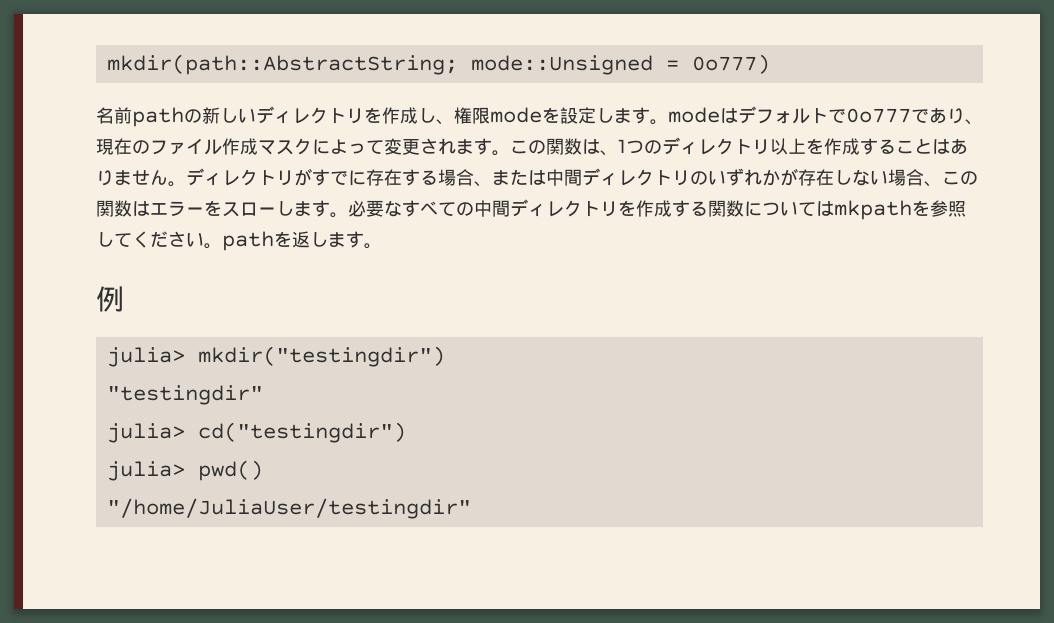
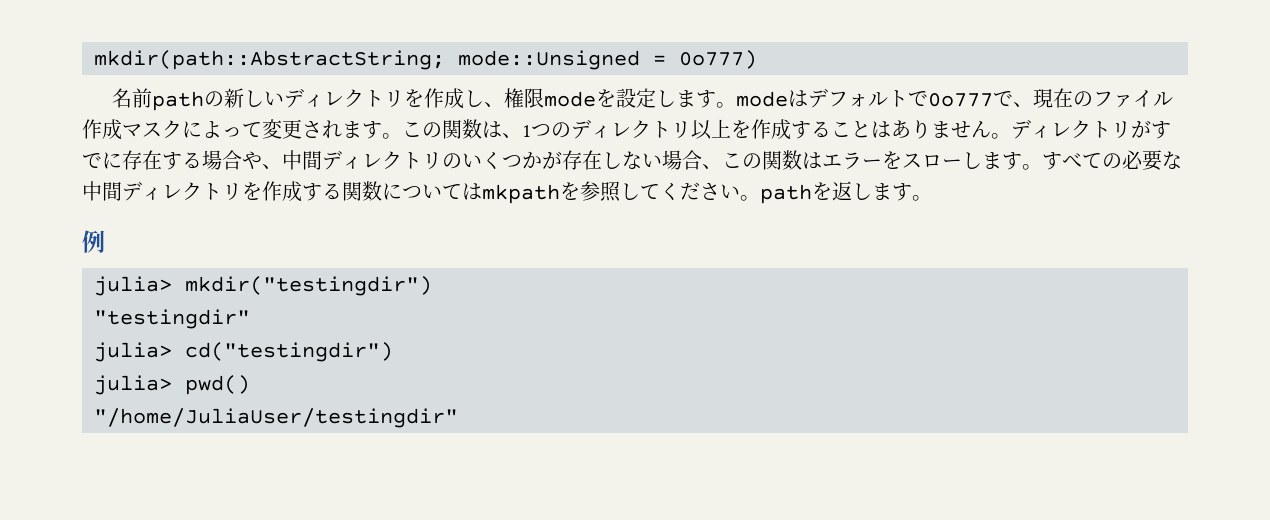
- 名前pathの新しいディレクトリを作成し、権限modeを設定します。modeはデフォルトで0o777であり、現在のファイル作成マスクによって変更されます。
+ 名前pathの新しいディレクトリを作成し、権限modeを設定します。modeはデフォルトで0o777で、現在のファイル作成マスクによって変更されます。
- ディレクトリがすでに存在する場合、または中間ディレクトリのいずれかが存在しない場合、この関数はエラーをスローします。
+ ディレクトリがすでに存在する場合や、中間ディレクトリのいくつかが存在しない場合、この関数はエラーをスローします。
- 必要なすべての中間ディレクトリを作成する関数についてはmkpathを参照してください。pathを返します。
+ すべての必要な中間ディレクトリを作成する関数についてはmkpathを参照してください。pathを返します。

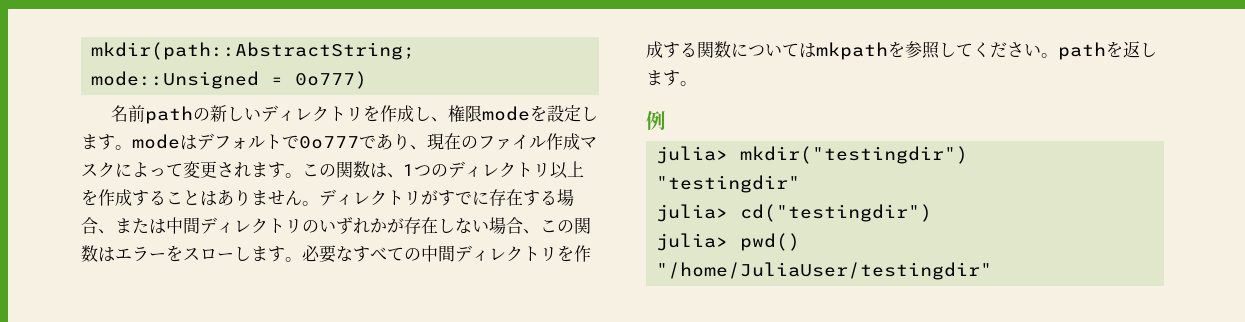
- 名前pathの新しいディレクトリを作成し、権限modeを設定します。modeはデフォルトで0o777で、現在のファイル作成マスクによって変更されます。
+ 名前pathの新しいディレクトリを作成し、権限modeを設定します。modeはデフォルトで0o777であり、現在のファイル作成マスクによって変更されます。
- ディレクトリがすでに存在する場合や、中間ディレクトリのいくつかが存在しない場合、この関数はエラーをスローします。
+ ディレクトリがすでに存在する場合、または中間ディレクトリのいずれかが存在しない場合、この関数はエラーをスローします。
- すべての必要な中間ディレクトリを作成する関数についてはmkpathを参照してください。pathを返します。
+ 必要なすべての中間ディレクトリを作成する関数についてはmkpathを参照してください。pathを返します。

